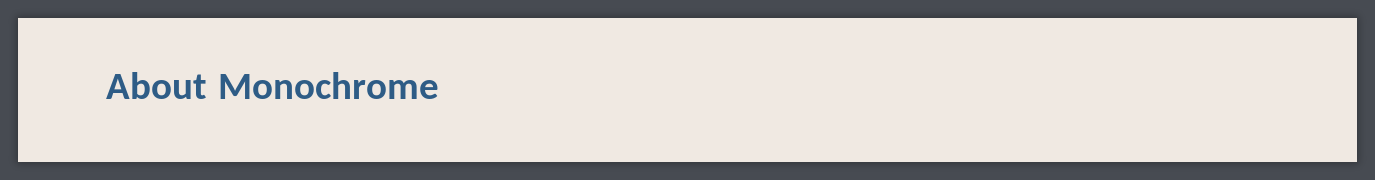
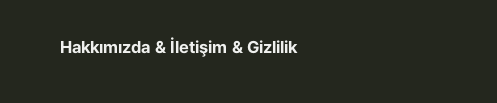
- About Monochrome
+ Hakkımızda & İletişim & Gizlilik

